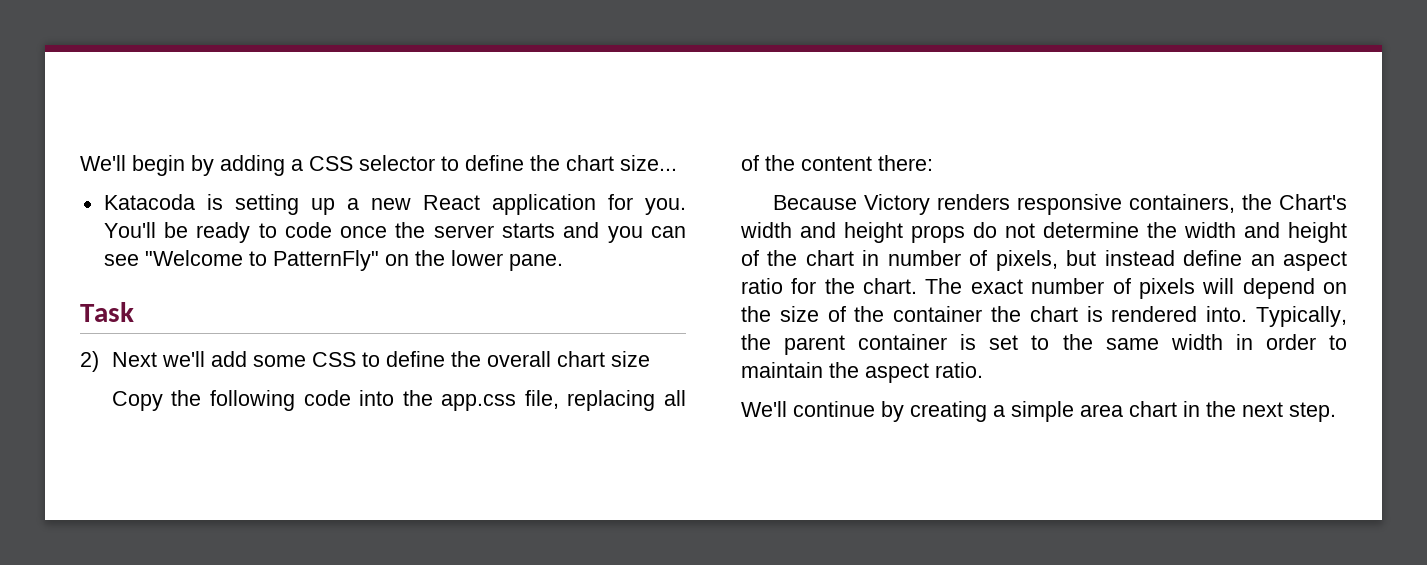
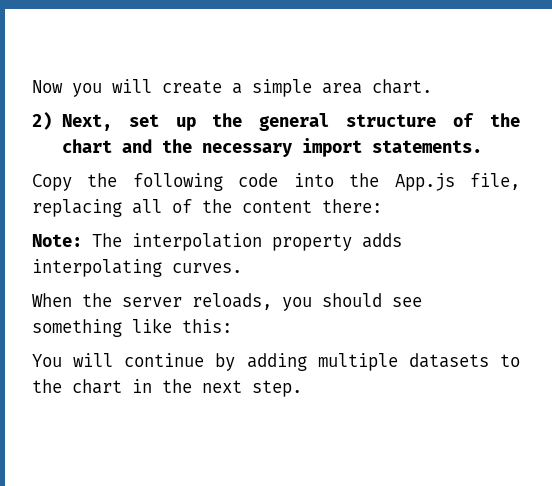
- We'll begin by adding a CSS selector to define the chart size...
- Katacoda is setting up a new React application for you. You'll be ready to code once the server starts and you can see "Welcome to PatternFly" on the lower pane.
- Task
- 2) Next we'll add some CSS to define the overall chart size
+ Now you will create a simple area chart.
+ 2) Next, set up the general structure of the chart and the necessary import statements.
- Copy the following code into the app.css file, replacing all of the content there:
+ Copy the following code into the App.js file, replacing all of the content there:
- Because Victory renders responsive containers, the Chart's width and height props do not determine the width and height of the chart in number of pixels, but instead define an aspect ratio for the chart. The exact number of pixels will depend on the size of the container the chart is rendered into. Typically, the parent container is set to the same width in order to maintain the aspect ratio.
- We'll continue by creating a simple area chart in the next step.
+ Note: The interpolation property adds interpolating curves.
+ When the server reloads, you should see something like this:
+ You will continue by adding multiple datasets to the chart in the next step.

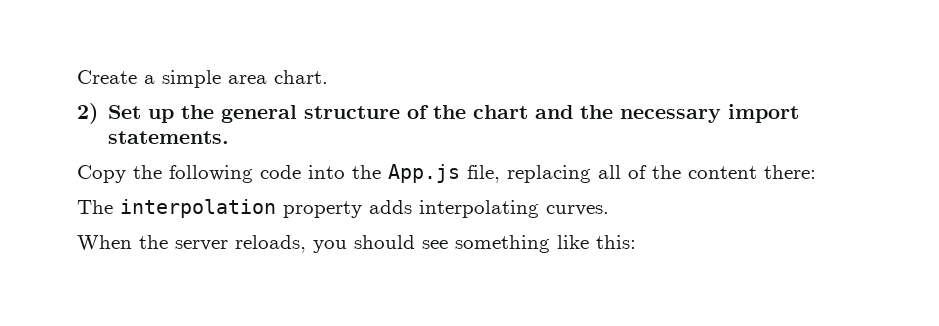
- Now you will create a simple area chart.
+ Create a simple area chart.
- 2) Next, set up the general structure of the chart and the necessary import statements.
+ 2) Set up the general structure of the chart and the necessary import statements.
- Note: The interpolation property adds interpolating curves.
+ The interpolation property adds interpolating curves.
- You will continue by adding multiple datasets to the chart in the next step.

